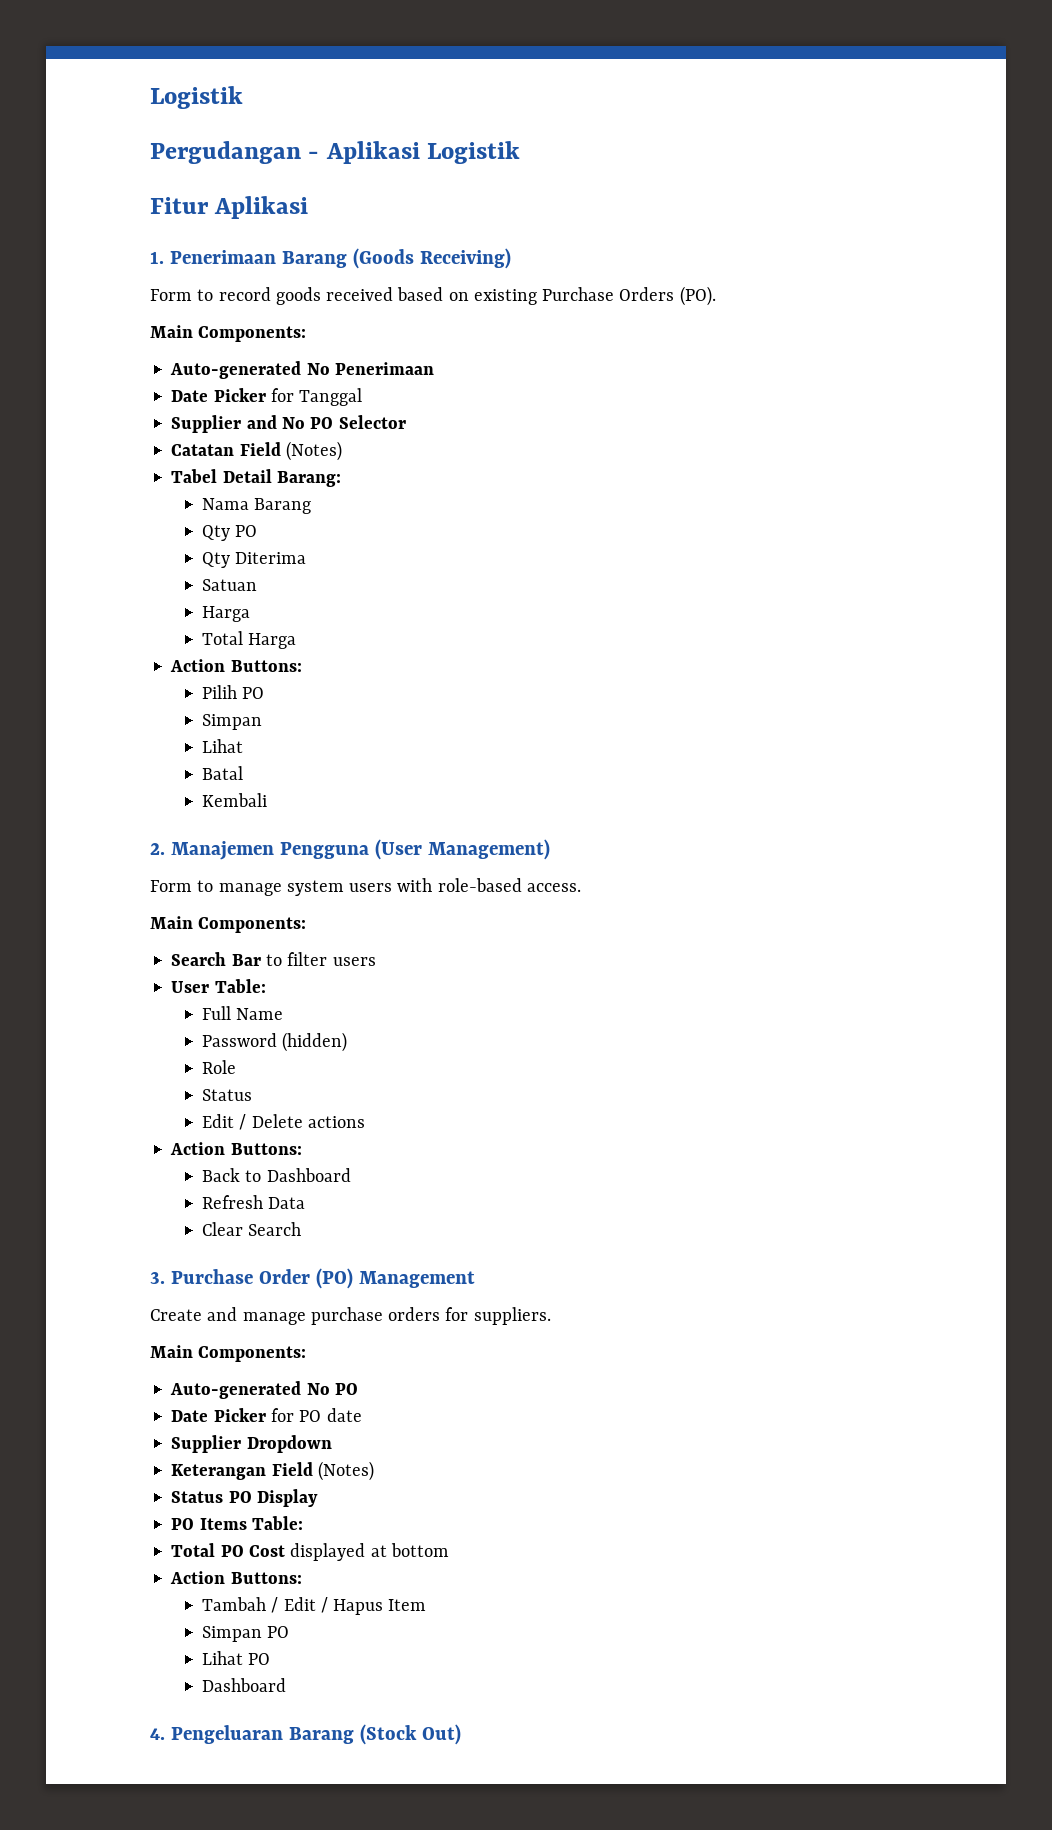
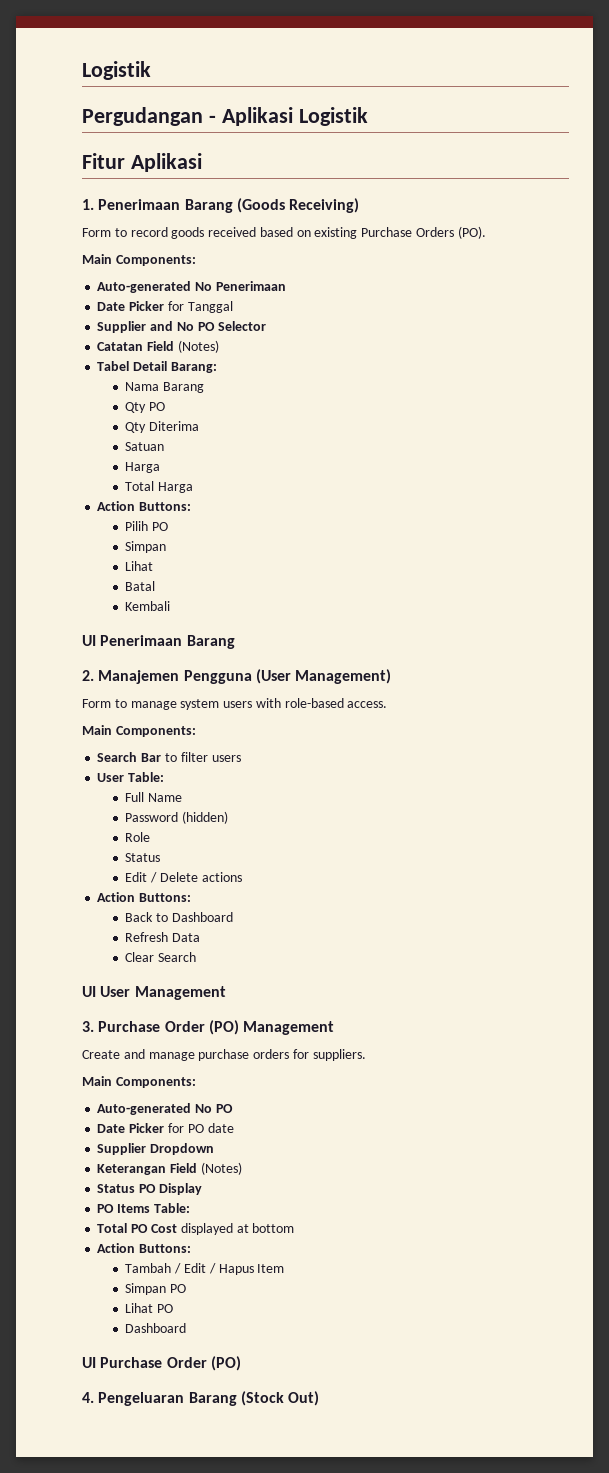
+ UI Penerimaan Barang
+ UI User Management
+ UI Purchase Order (PO)

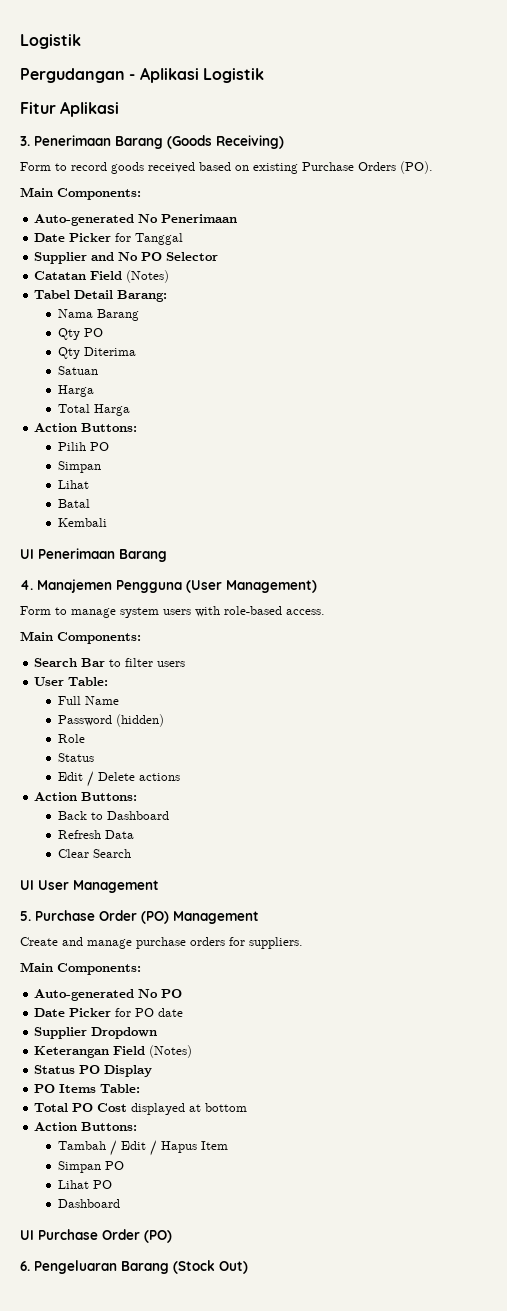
- 1. Penerimaan Barang (Goods Receiving)
+ 3. Penerimaan Barang (Goods Receiving)
- 2. Manajemen Pengguna (User Management)
+ 4. Manajemen Pengguna (User Management)
- 3. Purchase Order (PO) Management
+ 5. Purchase Order (PO) Management
- 4. Pengeluaran Barang (Stock Out)
+ 6. Pengeluaran Barang (Stock Out)

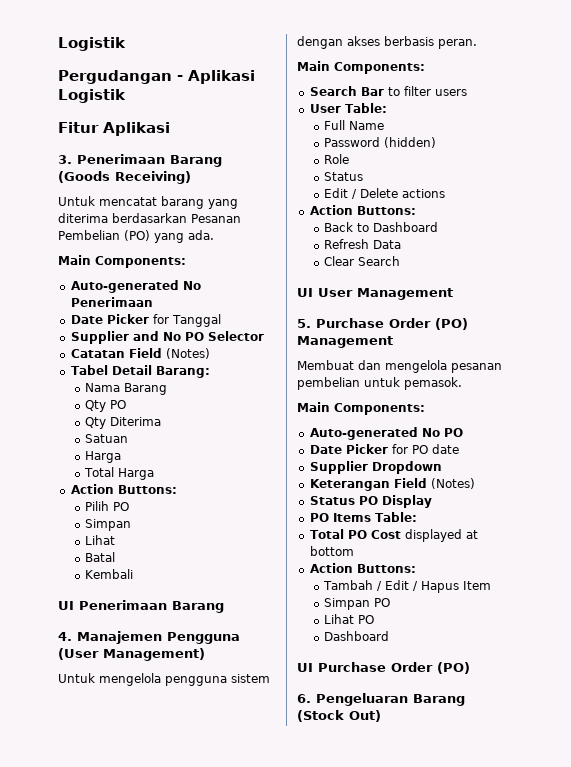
- Form to record goods received based on existing Purchase Orders (PO).
+ Untuk mencatat barang yang diterima berdasarkan Pesanan Pembelian (PO) yang ada.
- Form to manage system users with role-based access.
+ Untuk mengelola pengguna sistem dengan akses berbasis peran.
- Create and manage purchase orders for suppliers.
+ Membuat dan mengelola pesanan pembelian untuk pemasok.

